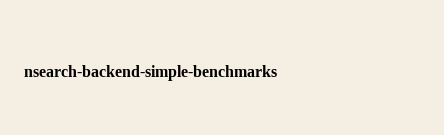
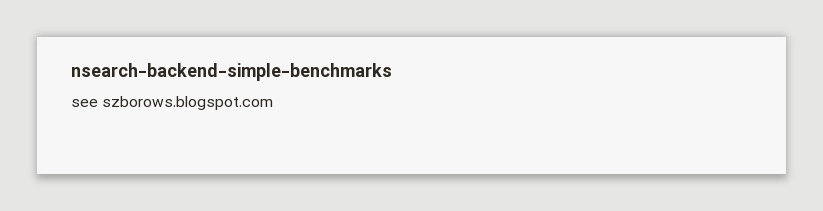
+ see szborows.blogspot.com

